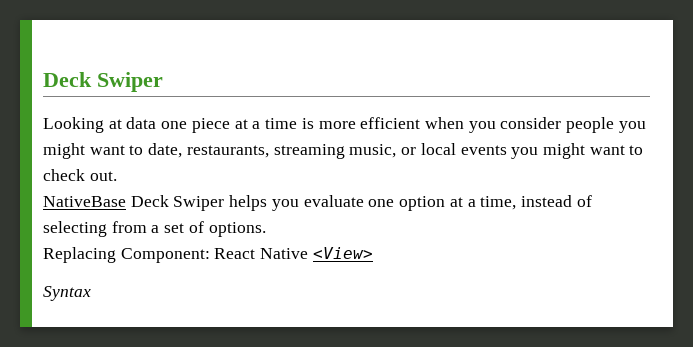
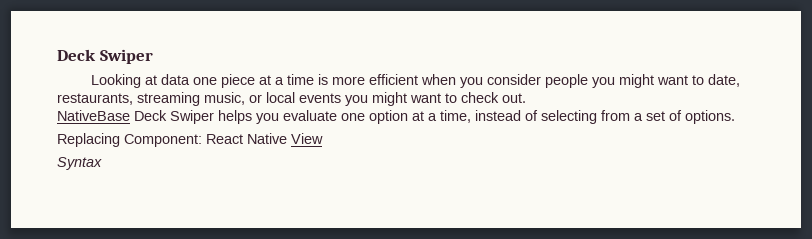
- Replacing Component: React Native <View>
+ Replacing Component: React Native View

